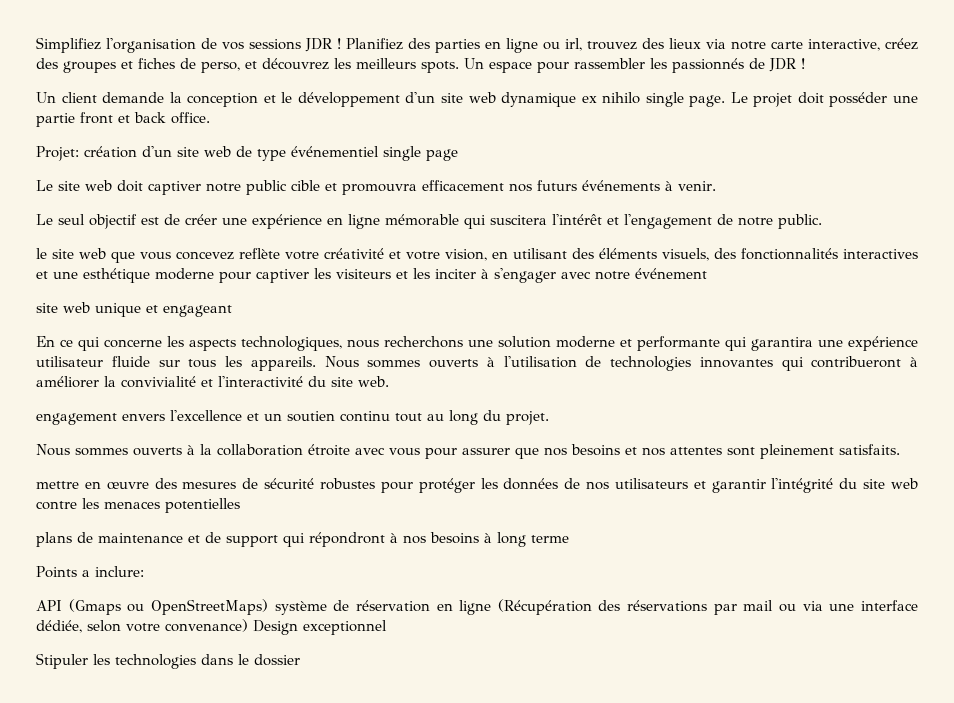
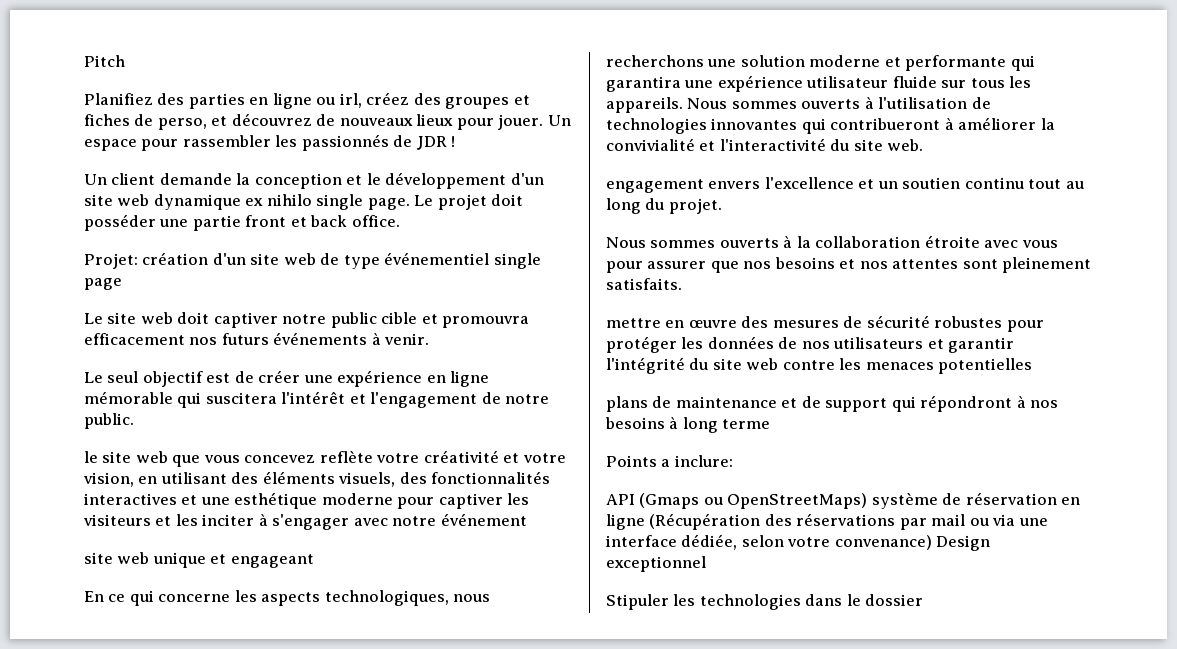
- Simplifiez l'organisation de vos sessions JDR ! Planifiez des parties en ligne ou irl, trouvez des lieux via notre carte interactive, créez des groupes et fiches de perso, et découvrez les meilleurs spots.
+ Pitch
+ Planifiez des parties en ligne ou irl, créez des groupes et fiches de perso, et découvrez de nouveaux lieux pour jouer.

